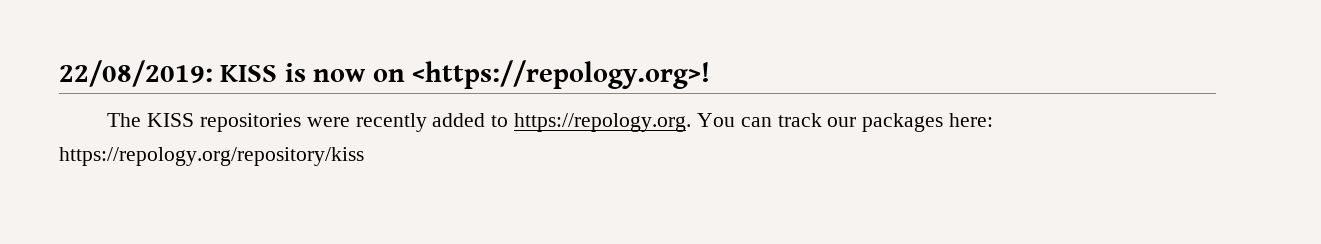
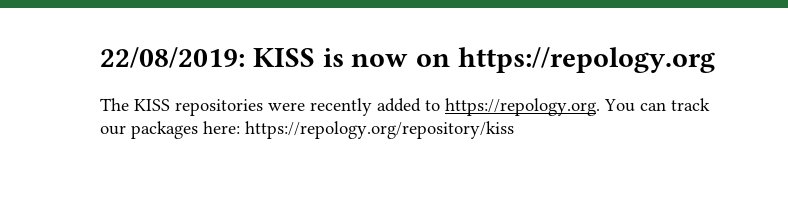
- 22/08/2019: KISS is now on <https://repology.org>!
+ 22/08/2019: KISS is now on https://repology.org

